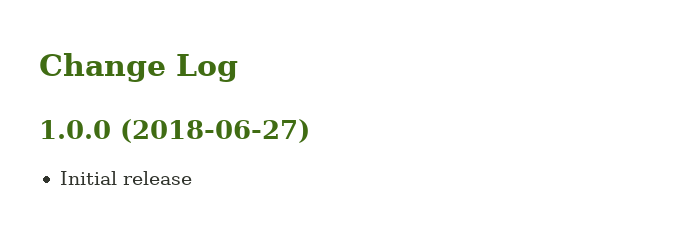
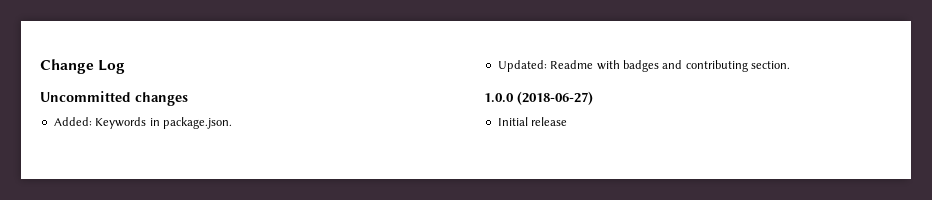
+ Uncommitted changes
+ Added: Keywords in package.json.
+ Updated: Readme with badges and contributing section.

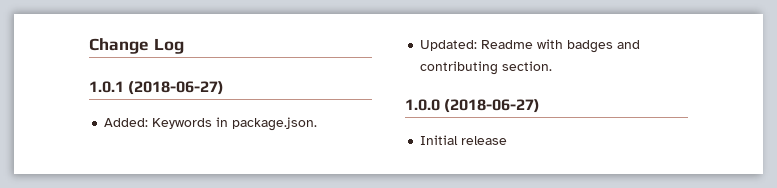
- Uncommitted changes
+ 1.0.1 (2018-06-27)

